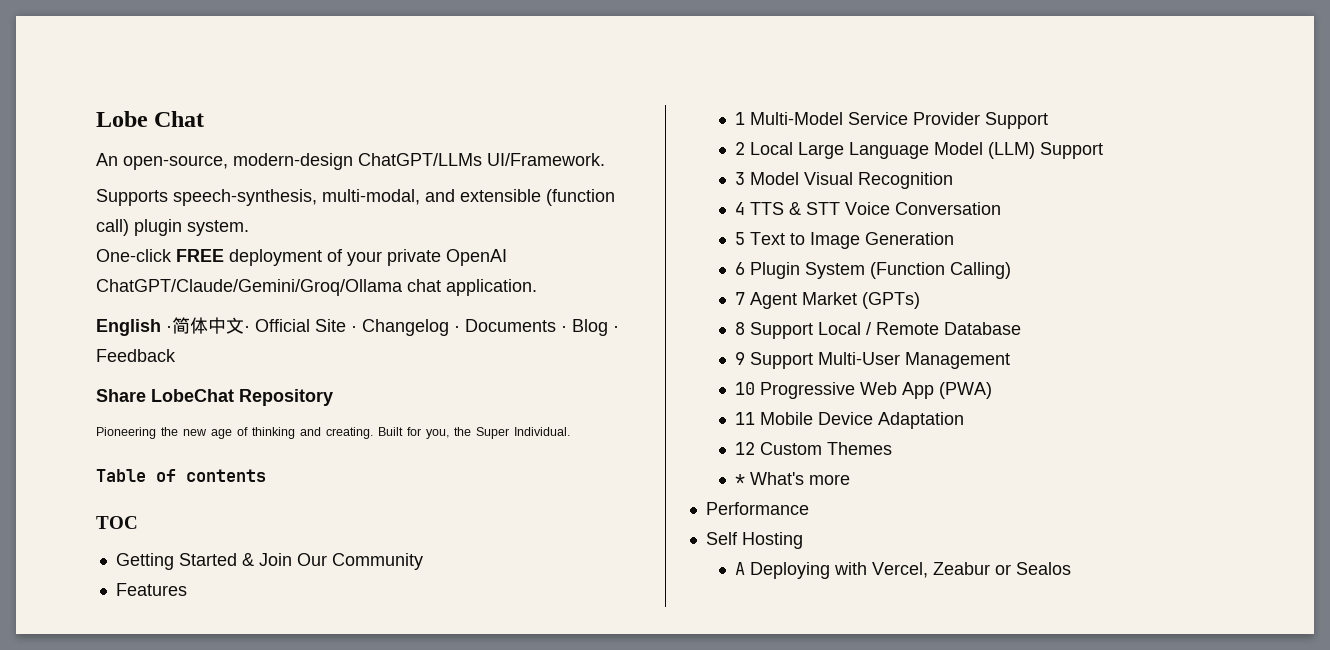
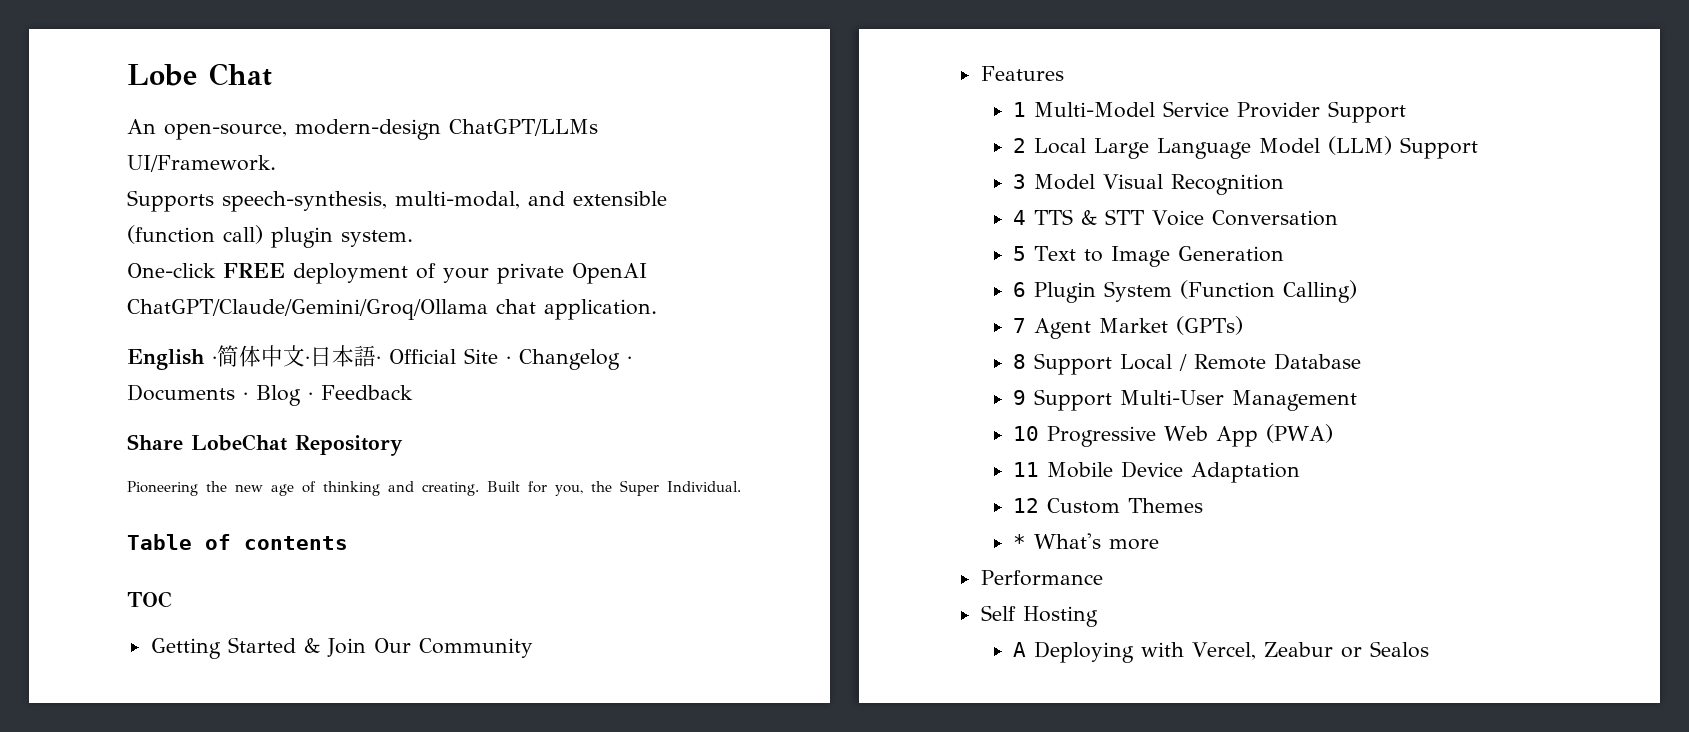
- English ·简体中文· Official Site · Changelog · Documents · Blog · Feedback
+ English ·简体中文·日本語· Official Site · Changelog · Documents · Blog · Feedback

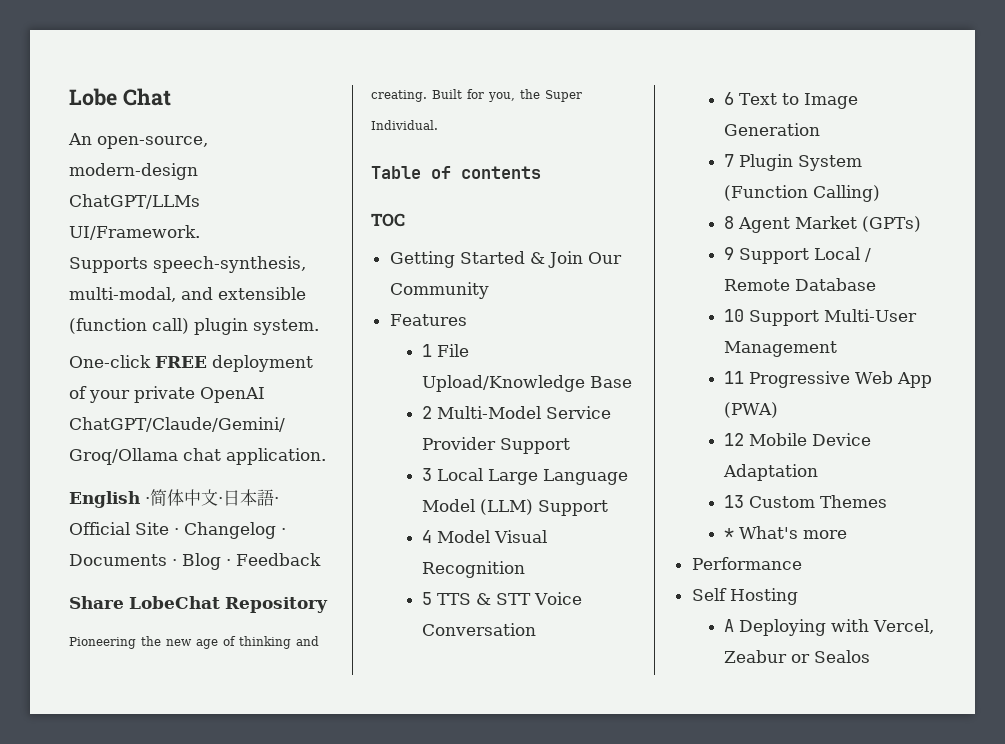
- 1 Multi-Model Service Provider Support
+ 1 File Upload/Knowledge Base
+ 2 Multi-Model Service Provider Support
- 2 Local Large Language Model (LLM) Support
+ 3 Local Large Language Model (LLM) Support
- 3 Model Visual Recognition
+ 4 Model Visual Recognition
- 4 TTS & STT Voice Conversation
+ 5 TTS & STT Voice Conversation
- 5 Text to Image Generation
+ 6 Text to Image Generation
- 6 Plugin System (Function Calling)
+ 7 Plugin System (Function Calling)
- 7 Agent Market (GPTs)
+ 8 Agent Market (GPTs)
- 8 Support Local / Remote Database
+ 9 Support Local / Remote Database
- 9 Support Multi-User Management
+ 10 Support Multi-User Management
- 10 Progressive Web App (PWA)
+ 11 Progressive Web App (PWA)
- 11 Mobile Device Adaptation
+ 12 Mobile Device Adaptation
- 12 Custom Themes
+ 13 Custom Themes

